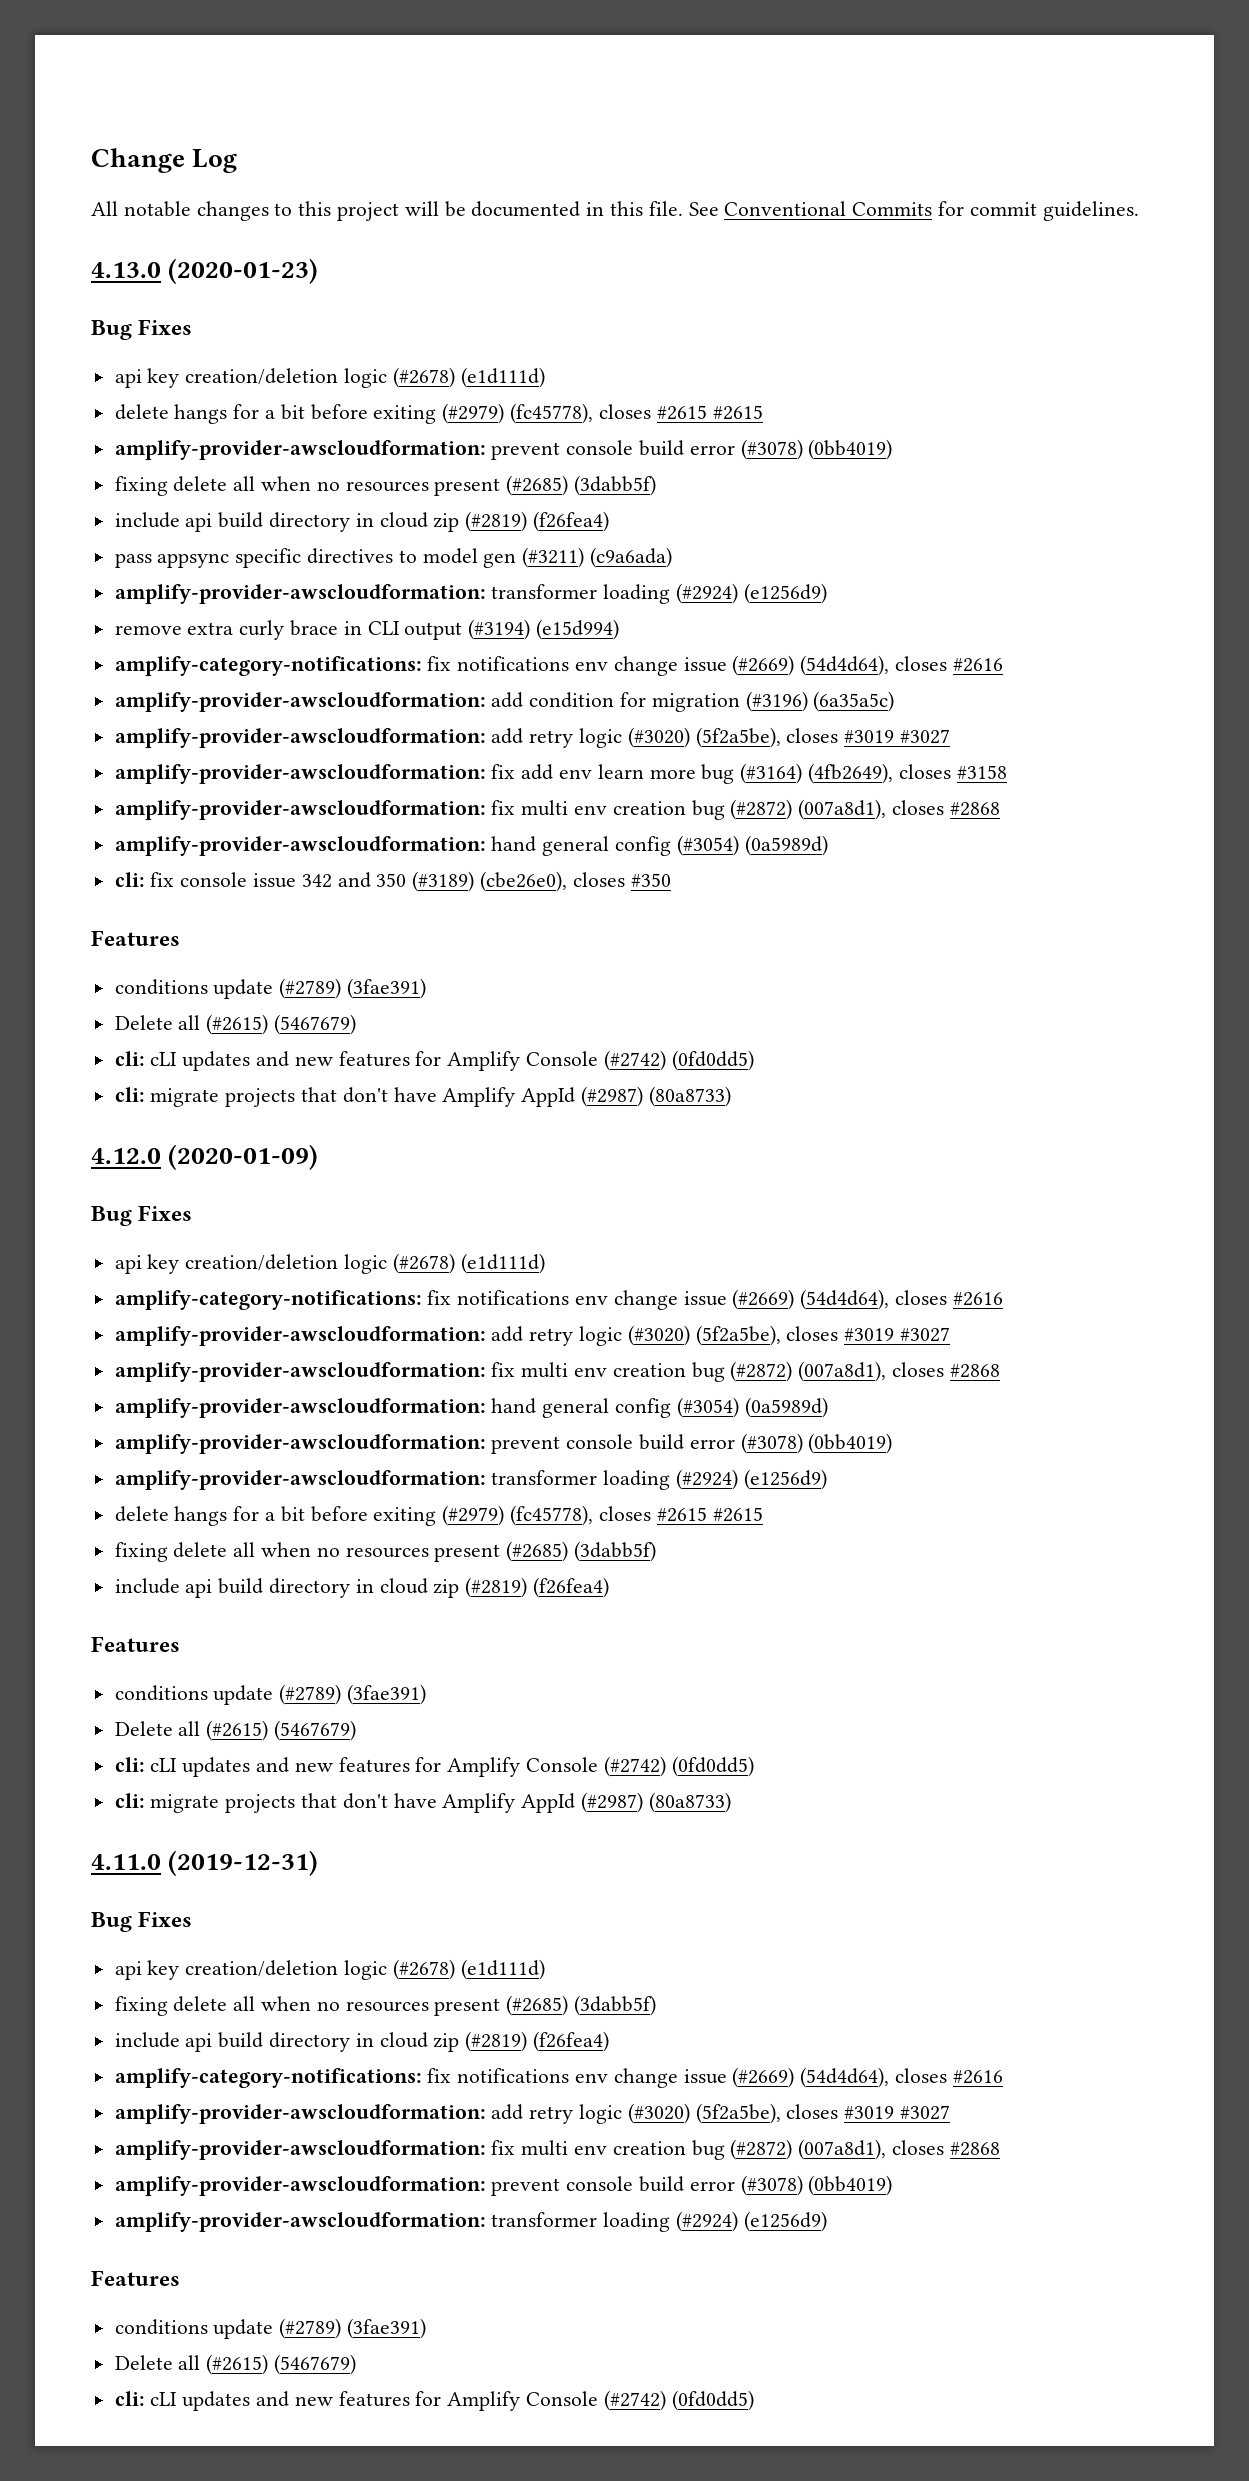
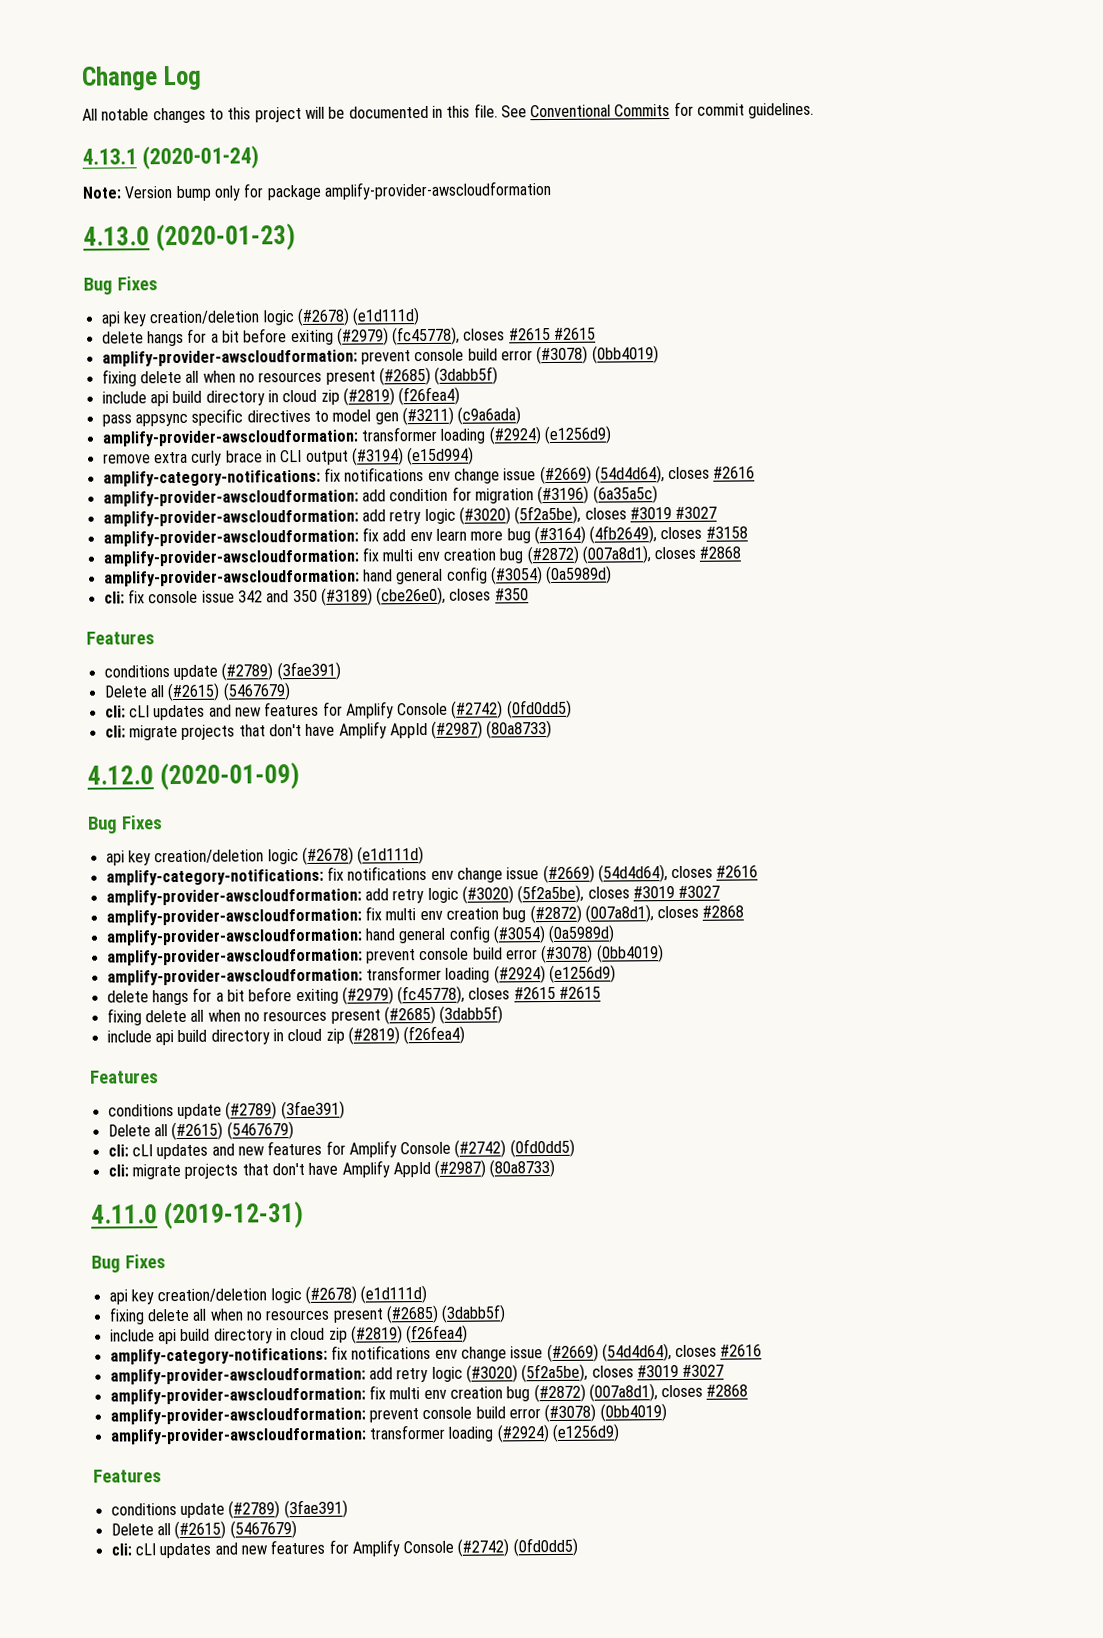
+ 4.13.1 (2020-01-24)
+ Note: Version bump only for package amplify-provider-awscloudformation

